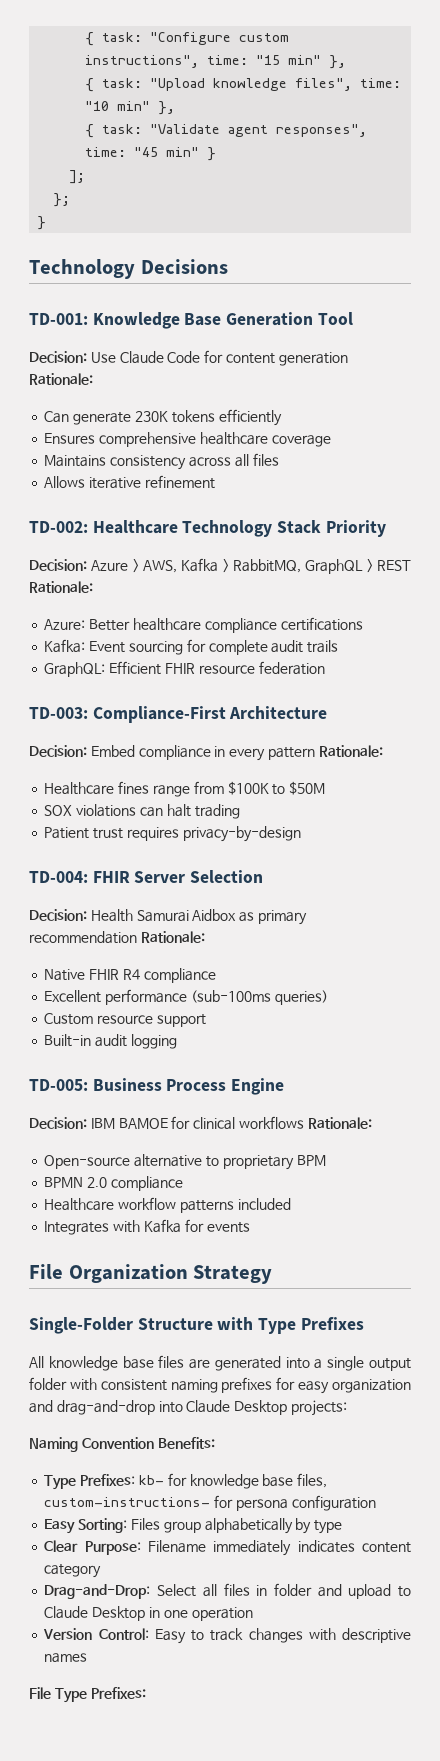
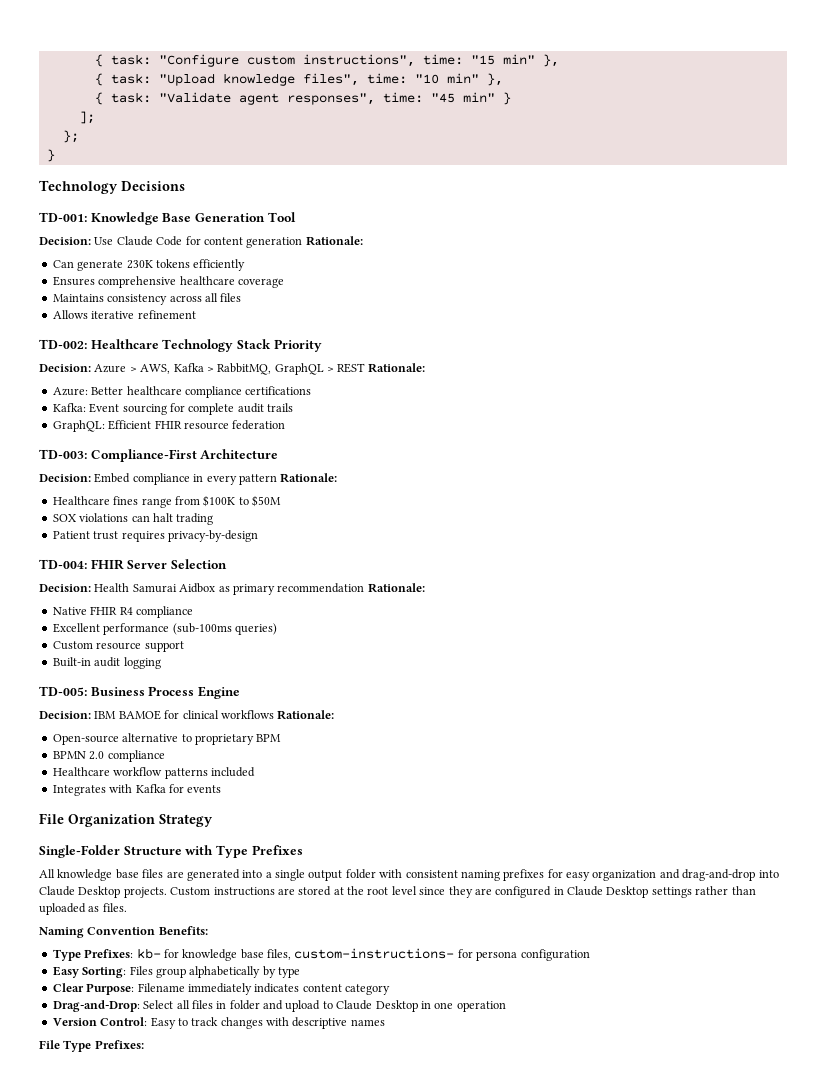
- All knowledge base files are generated into a single output folder with consistent naming prefixes for easy organization and drag-and-drop into Claude Desktop projects:
+ All knowledge base files are generated into a single output folder with consistent naming prefixes for easy organization and drag-and-drop into Claude Desktop projects. Custom instructions are stored at the root level since they are configured in Claude Desktop settings rather than uploaded as files.

